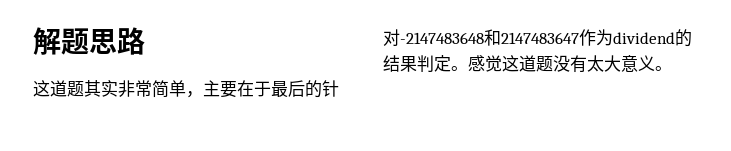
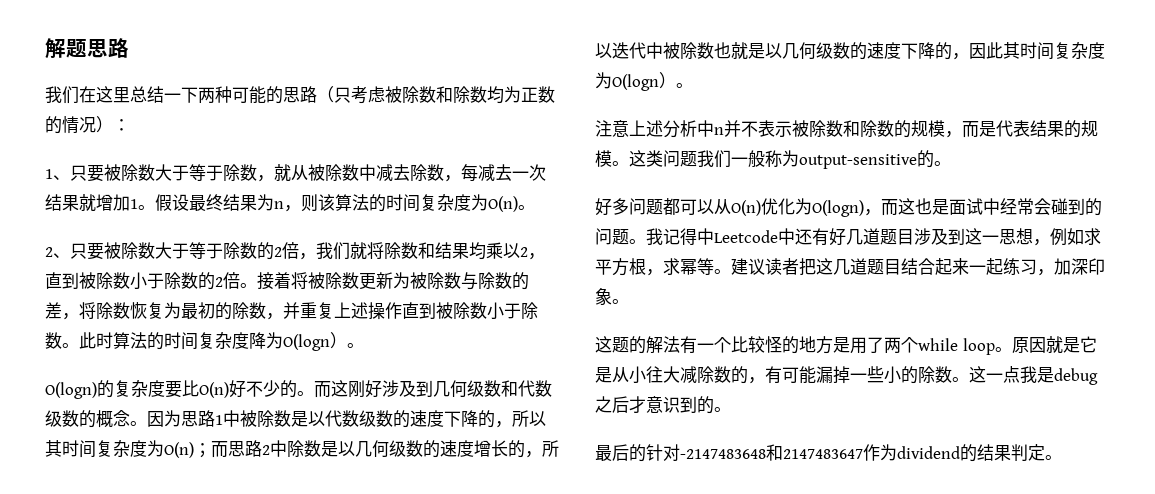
- 这道题其实非常简单，主要在于最后的针对-2147483648和2147483647作为dividend的结果判定。感觉这道题没有太大意义。
+ 我们在这里总结一下两种可能的思路（只考虑被除数和除数均为正数的情况）：
+ 1、只要被除数大于等于除数，就从被除数中减去除数，每减去一次结果就增加1。假设最终结果为n，则该算法的时间复杂度为O(n)。
+ 2、只要被除数大于等于除数的2倍，我们就将除数和结果均乘以2，直到被除数小于除数的2倍。接着将被除数更新为被除数与除数的差，将除数恢复为最初的除数，并重复上述操作直到被除数小于除数。此时算法的时间复杂度降为O(logn）。
+ O(logn)的复杂度要比O(n)好不少的。而这刚好涉及到几何级数和代数级数的概念。因为思路1中被除数是以代数级数的速度下降的，所以其时间复杂度为O(n)；而思路2中除数是以几何级数的速度增长的，所以迭代中被除数也就是以几何级数的速度下降的，因此其时间复杂度为O(logn）。
+ 注意上述分析中n并不表示被除数和除数的规模，而是代表结果的规模。这类问题我们一般称为output-sensitive的。
+ 好多问题都可以从O(n)优化为O(logn)，而这也是面试中经常会碰到的问题。我记得中Leetcode中还有好几道题目涉及到这一思想，例如求平方根，求幂等。建议读者把这几道题目结合起来一起练习，加深印象。
+ 这题的解法有一个比较怪的地方是用了两个while loop。原因就是它是从小往大减除数的，有可能漏掉一些小的除数。这一点我是debug之后才意识到的。
+ 最后的针对-2147483648和2147483647作为dividend的结果判定。

